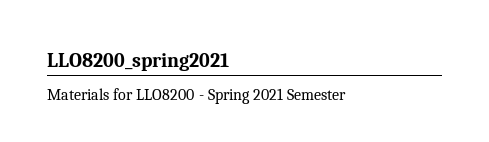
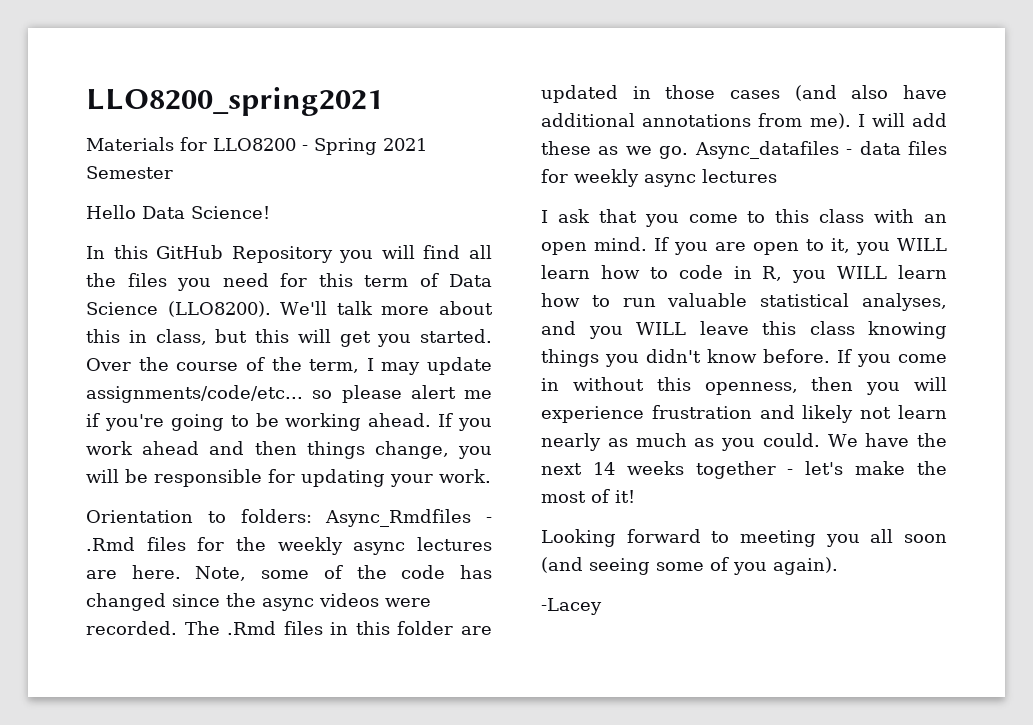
+ Hello Data Science!
+ In this GitHub Repository you will find all the files you need for this term of Data Science (LLO8200). We'll talk more about this in class, but this will get you started. Over the course of the term, I may update assignments/code/etc... so please alert me if you're going to be working ahead. If you work ahead and then things change, you will be responsible for updating your work.
+ Orientation to folders: Async_Rmdfiles - .Rmd files for the weekly async lectures are here. Note, some of the code has changed since the async videos were recorded. The .Rmd files in this folder are updated in those cases (and also have additional annotations from me). I will add these as we go. Async_datafiles - data files for weekly async lectures
+ I ask that you come to this class with an open mind. If you are open to it, you WILL learn how to code in R, you WILL learn how to run valuable statistical analyses, and you WILL leave this class knowing things you didn't know before. If you come in without this openness, then you will experience frustration and likely not learn nearly as much as you could. We have the next 14 weeks together - let's make the most of it!
+ Looking forward to meeting you all soon (and seeing some of you again).
+ -Lacey

